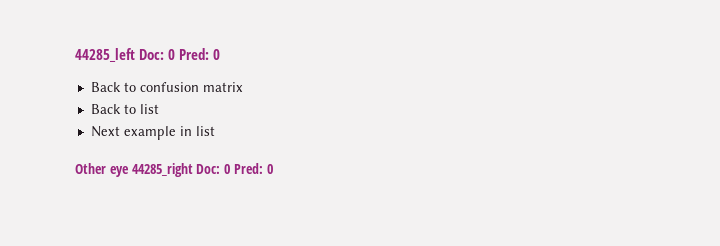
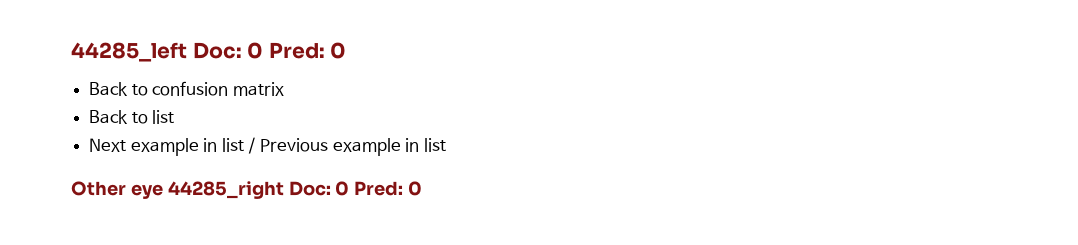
- Next example in list
+ Next example in list / Previous example in list

